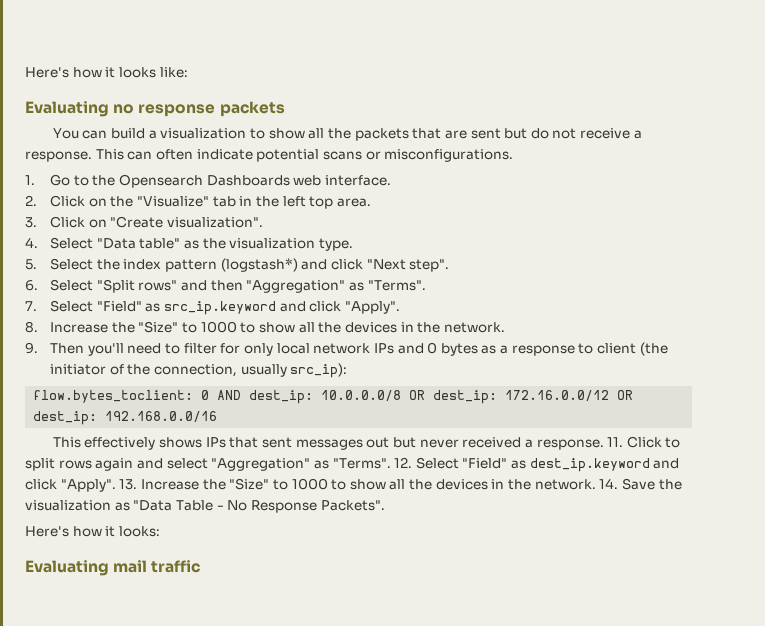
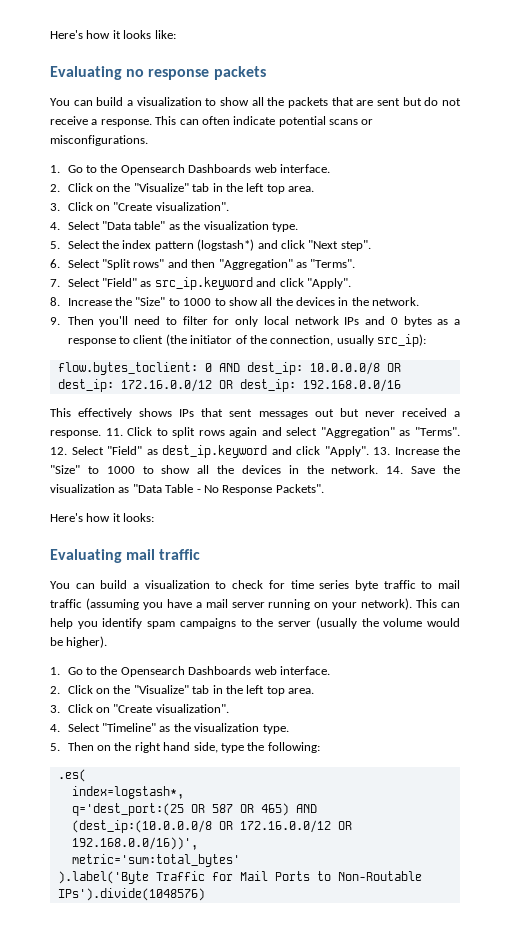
+ You can build a visualization to check for time series byte traffic to mail traffic (assuming you have a mail server running on your network). This can help you identify spam campaigns to the server (usually the volume would be higher).
+ 1. Go to the Opensearch Dashboards web interface.
+ 2. Click on the "Visualize" tab in the left top area.
+ 3. Click on "Create visualization".
+ 4. Select "Timeline" as the visualization type.
+ 5. Then on the right hand side, type the following:
+ .es(
+ index=logstash*,
+ q='dest_port:(25 OR 587 OR 465) AND (dest_ip:(10.0.0.0/8 OR 172.16.0.0/12 OR 192.168.0.0/16))',
+ metric='sum:total_bytes'
+ ).label('Byte Traffic for Mail Ports to Non-Routable IPs').divide(1048576)

